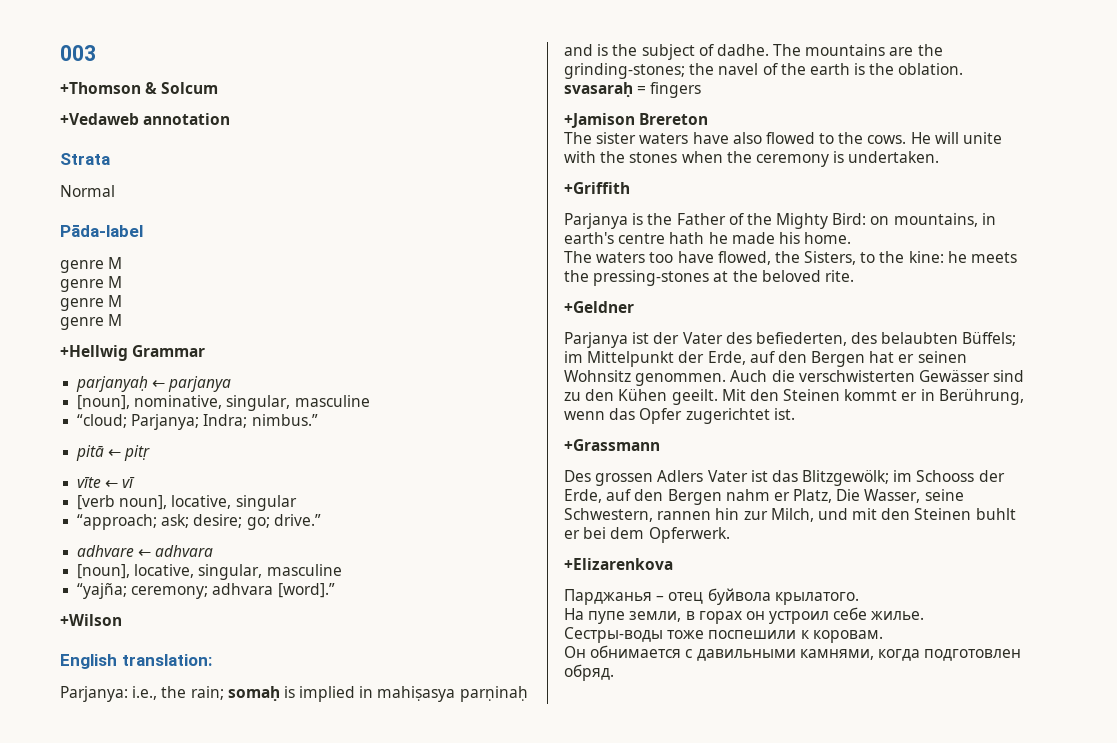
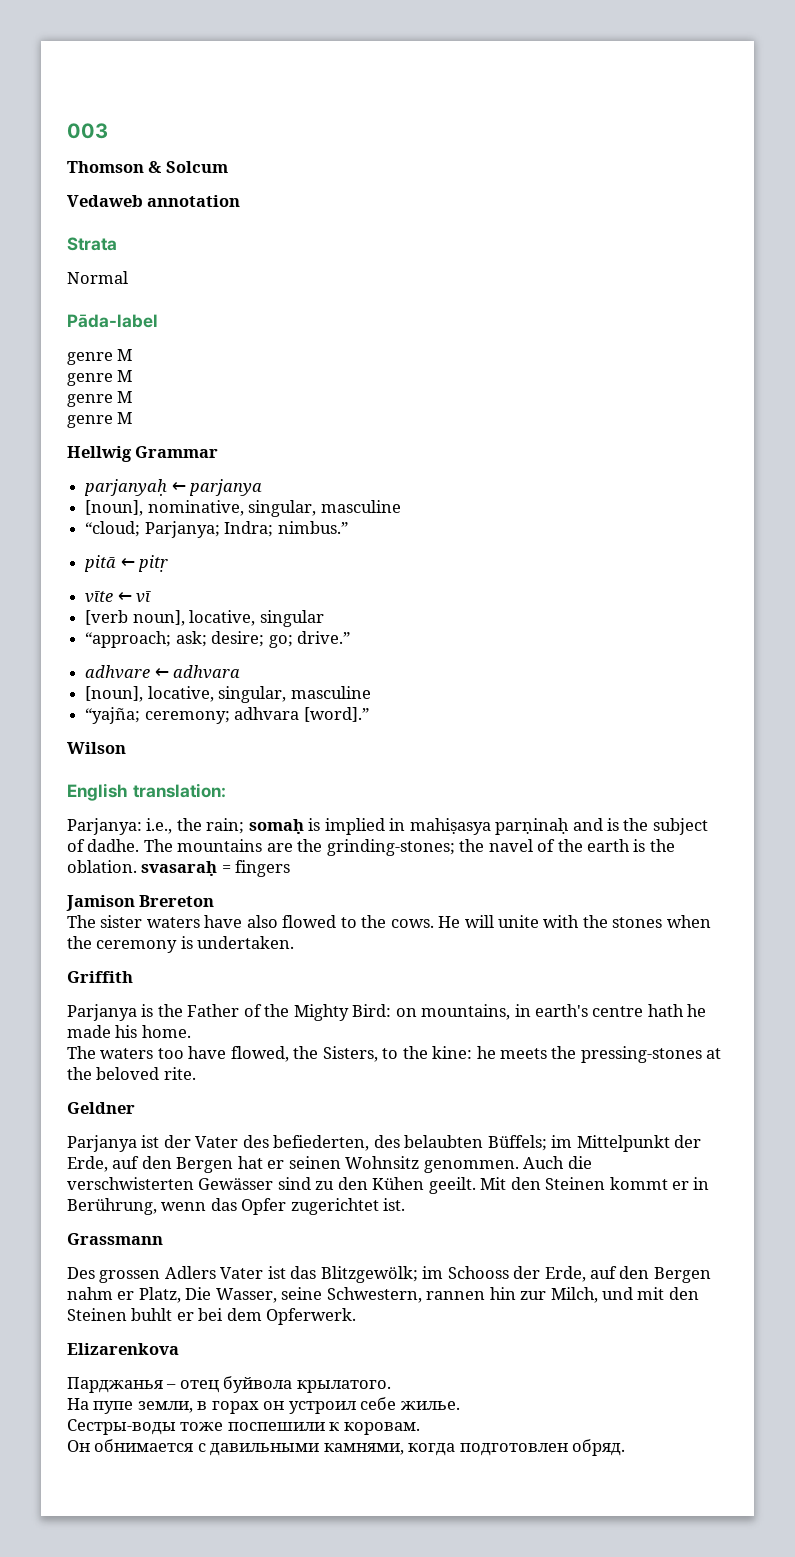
- +Thomson & Solcum
+ Thomson & Solcum
- +Vedaweb annotation
+ Vedaweb annotation
- +Hellwig Grammar
+ Hellwig Grammar
- +Wilson
+ Wilson
- +Jamison Brereton
+ Jamison Brereton
- +Griffith
+ Griffith
- +Geldner
+ Geldner
- +Grassmann
+ Grassmann
- +Elizarenkova
+ Elizarenkova

